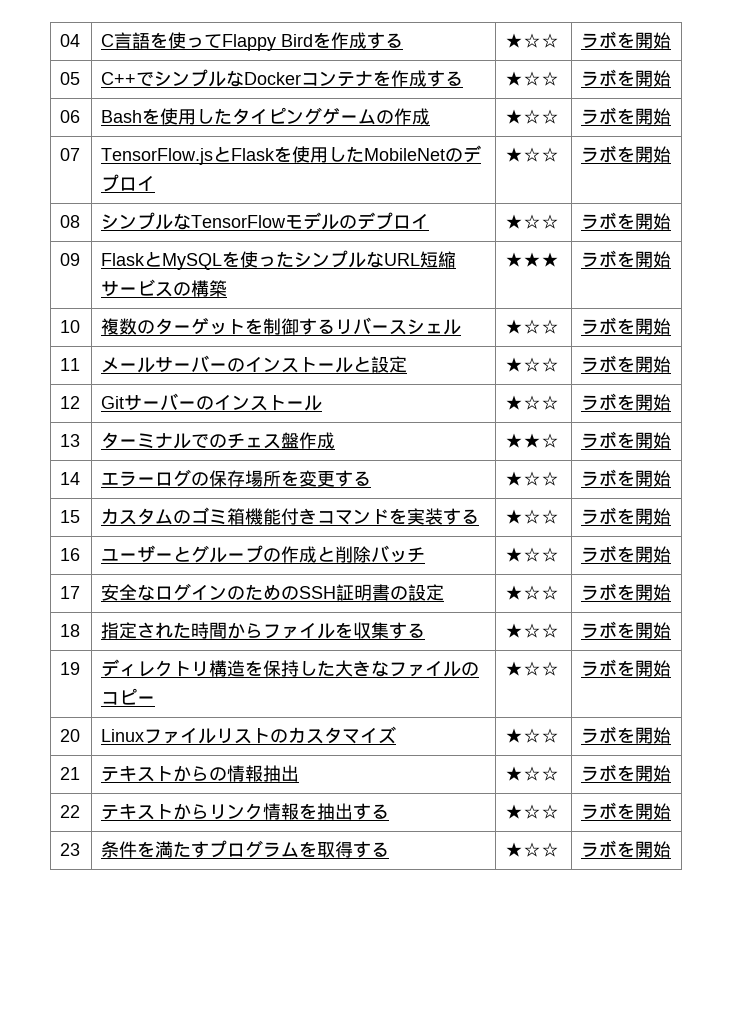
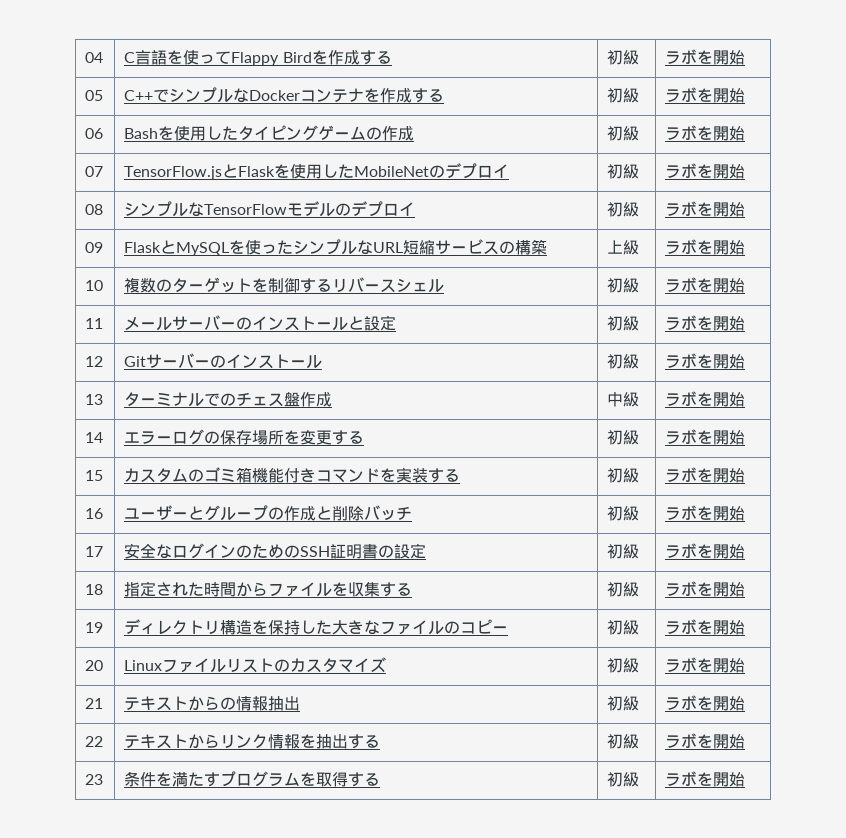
- 04 | C言語を使ってFlappy Birdを作成する | ★☆☆ | ラボを開始
+ 04 | C言語を使ってFlappy Birdを作成する | 初級 | ラボを開始
- 05 | C++でシンプルなDockerコンテナを作成する | ★☆☆ | ラボを開始
+ 05 | C++でシンプルなDockerコンテナを作成する | 初級 | ラボを開始
- 06 | Bashを使用したタイピングゲームの作成 | ★☆☆ | ラボを開始
+ 06 | Bashを使用したタイピングゲームの作成 | 初級 | ラボを開始
- 07 | TensorFlow.jsとFlaskを使用したMobileNetのデプロイ | ★☆☆ | ラボを開始
+ 07 | TensorFlow.jsとFlaskを使用したMobileNetのデプロイ | 初級 | ラボを開始
- 08 | シンプルなTensorFlowモデルのデプロイ | ★☆☆ | ラボを開始
+ 08 | シンプルなTensorFlowモデルのデプロイ | 初級 | ラボを開始
- 09 | FlaskとMySQLを使ったシンプルなURL短縮サービスの構築 | ★★★ | ラボを開始
+ 09 | FlaskとMySQLを使ったシンプルなURL短縮サービスの構築 | 上級 | ラボを開始
- 10 | 複数のターゲットを制御するリバースシェル | ★☆☆ | ラボを開始
+ 10 | 複数のターゲットを制御するリバースシェル | 初級 | ラボを開始
- 11 | メールサーバーのインストールと設定 | ★☆☆ | ラボを開始
+ 11 | メールサーバーのインストールと設定 | 初級 | ラボを開始
- 12 | Gitサーバーのインストール | ★☆☆ | ラボを開始
+ 12 | Gitサーバーのインストール | 初級 | ラボを開始
- 13 | ターミナルでのチェス盤作成 | ★★☆ | ラボを開始
+ 13 | ターミナルでのチェス盤作成 | 中級 | ラボを開始
- 14 | エラーログの保存場所を変更する | ★☆☆ | ラボを開始
+ 14 | エラーログの保存場所を変更する | 初級 | ラボを開始
- 15 | カスタムのゴミ箱機能付きコマンドを実装する | ★☆☆ | ラボを開始
+ 15 | カスタムのゴミ箱機能付きコマンドを実装する | 初級 | ラボを開始
- 16 | ユーザーとグループの作成と削除バッチ | ★☆☆ | ラボを開始
+ 16 | ユーザーとグループの作成と削除バッチ | 初級 | ラボを開始
- 17 | 安全なログインのためのSSH証明書の設定 | ★☆☆ | ラボを開始
+ 17 | 安全なログインのためのSSH証明書の設定 | 初級 | ラボを開始
- 18 | 指定された時間からファイルを収集する | ★☆☆ | ラボを開始
+ 18 | 指定された時間からファイルを収集する | 初級 | ラボを開始
- 19 | ディレクトリ構造を保持した大きなファイルのコピー | ★☆☆ | ラボを開始
+ 19 | ディレクトリ構造を保持した大きなファイルのコピー | 初級 | ラボを開始
- 20 | Linuxファイルリストのカスタマイズ | ★☆☆ | ラボを開始
+ 20 | Linuxファイルリストのカスタマイズ | 初級 | ラボを開始
- 21 | テキストからの情報抽出 | ★☆☆ | ラボを開始
+ 21 | テキストからの情報抽出 | 初級 | ラボを開始
- 22 | テキストからリンク情報を抽出する | ★☆☆ | ラボを開始
+ 22 | テキストからリンク情報を抽出する | 初級 | ラボを開始
- 23 | 条件を満たすプログラムを取得する | ★☆☆ | ラボを開始
+ 23 | 条件を満たすプログラムを取得する | 初級 | ラボを開始

